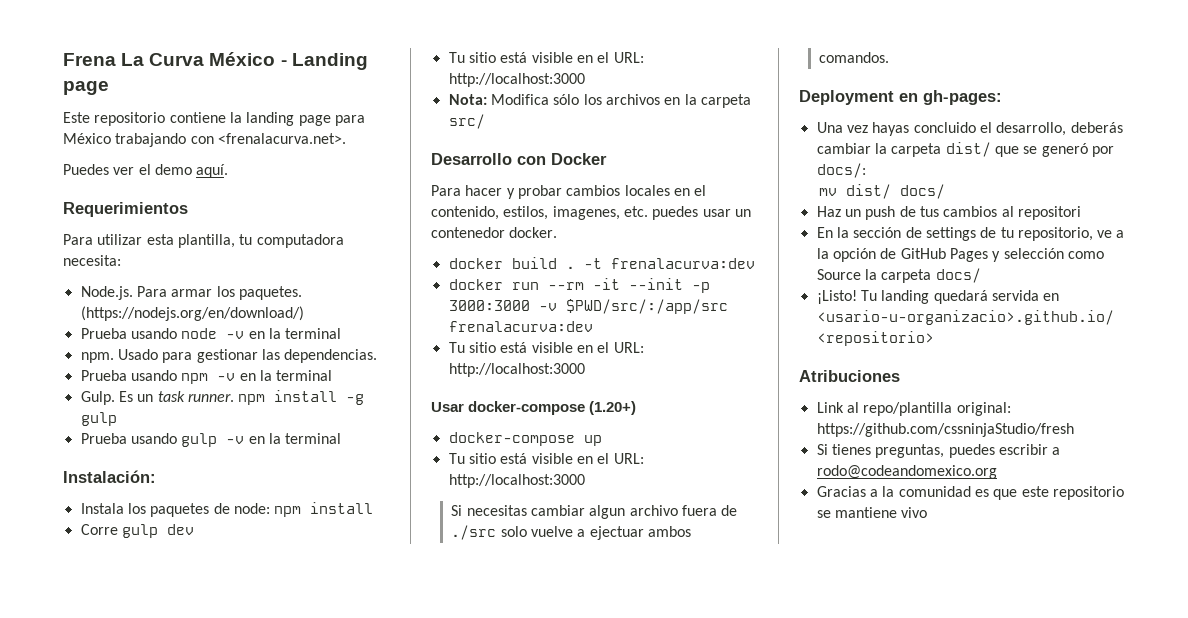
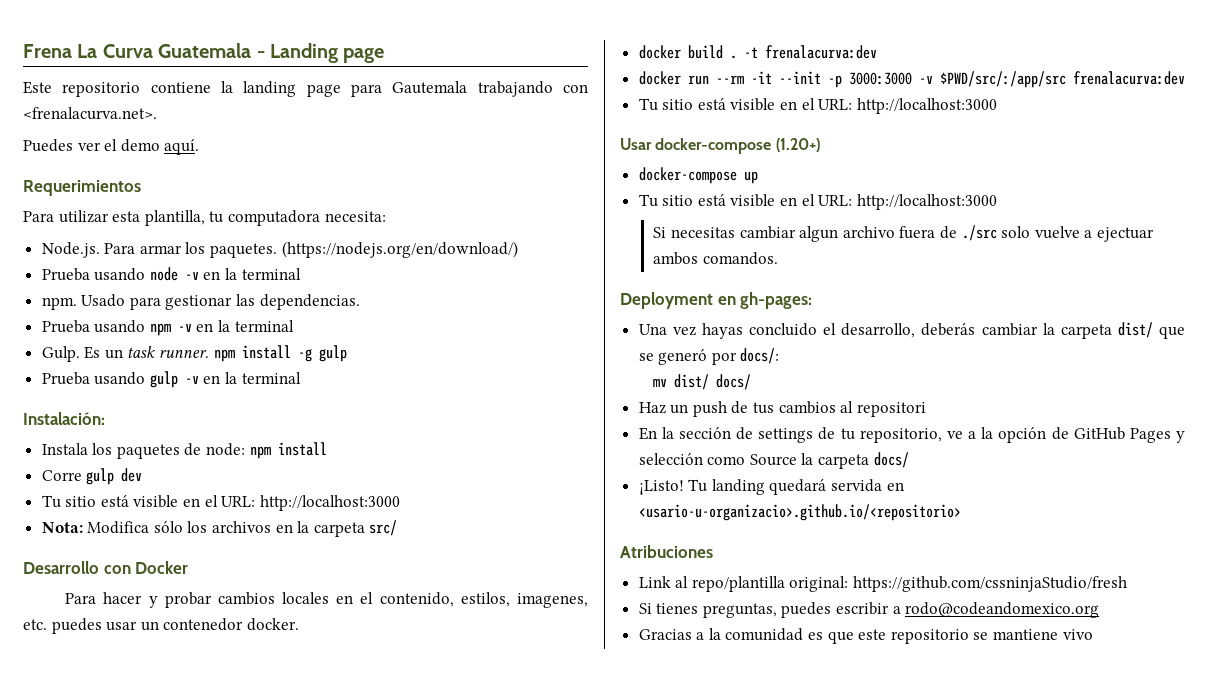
- Frena La Curva México - Landing page
+ Frena La Curva Guatemala - Landing page
- Este repositorio contiene la landing page para México trabajando con <frenalacurva.net>.
+ Este repositorio contiene la landing page para Gautemala trabajando con <frenalacurva.net>.

